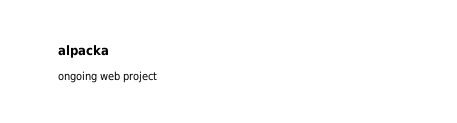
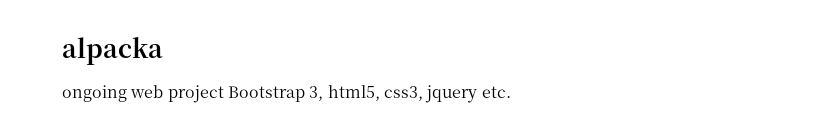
- ongoing web project
+ ongoing web project Bootstrap 3, html5, css3, jquery etc.

